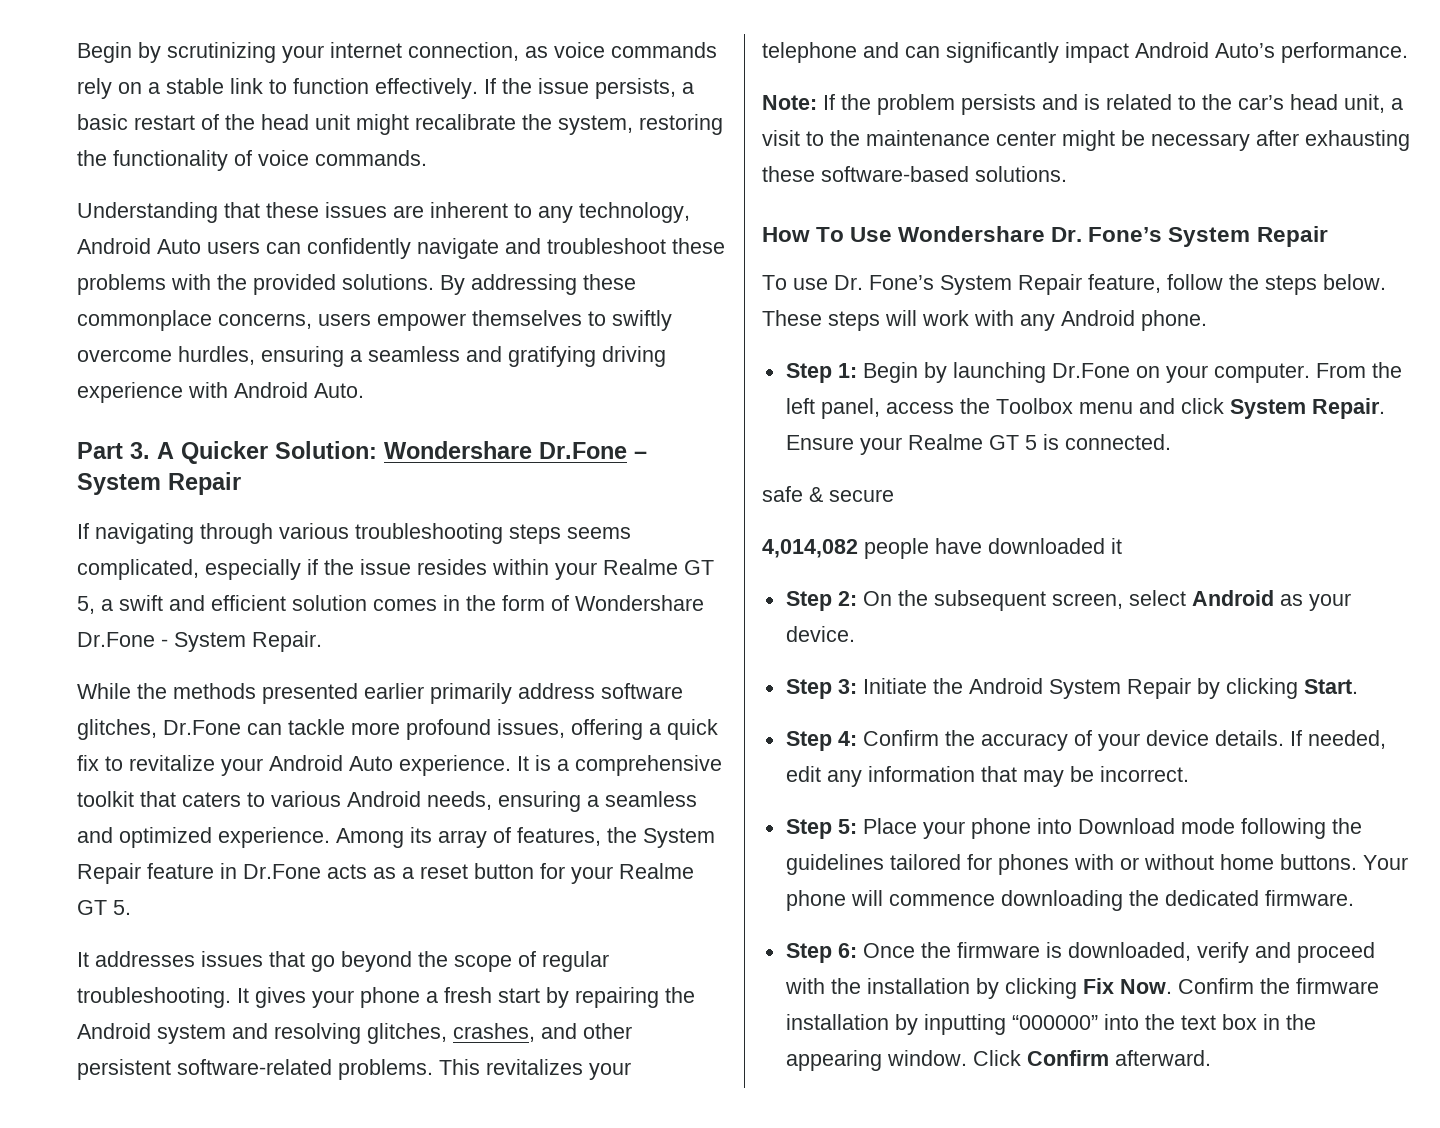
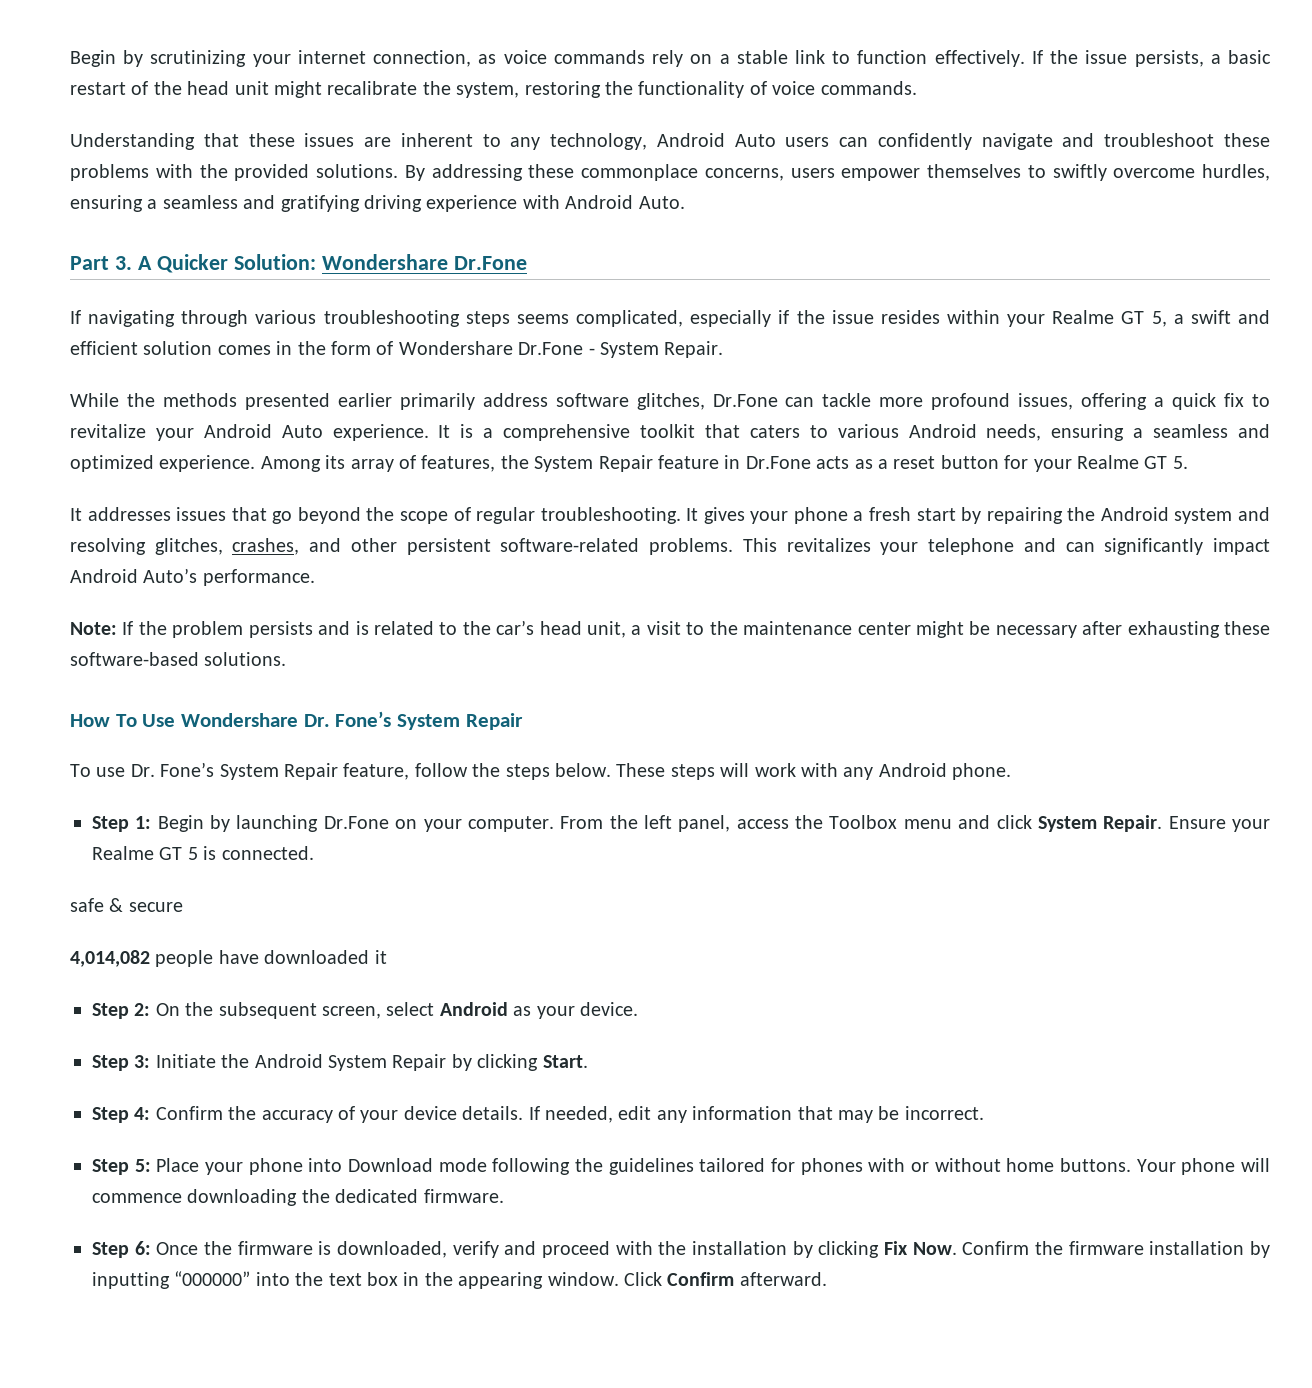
- Part 3. A Quicker Solution: Wondershare Dr.Fone – System Repair
+ Part 3. A Quicker Solution: Wondershare Dr.Fone

